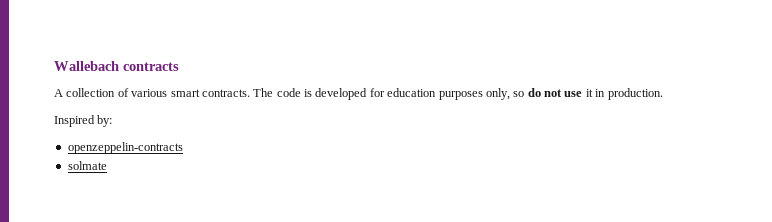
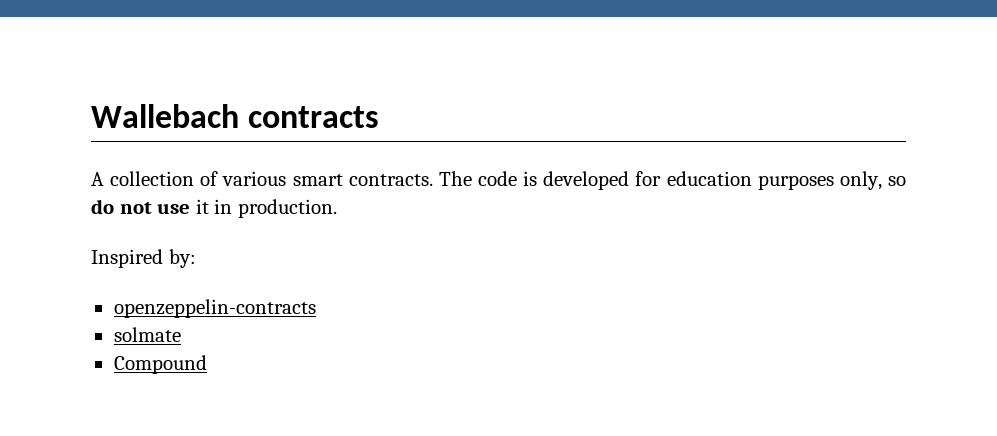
+ Compound

